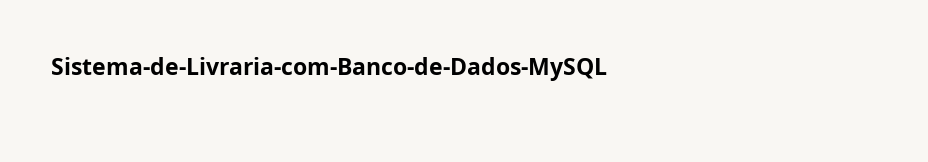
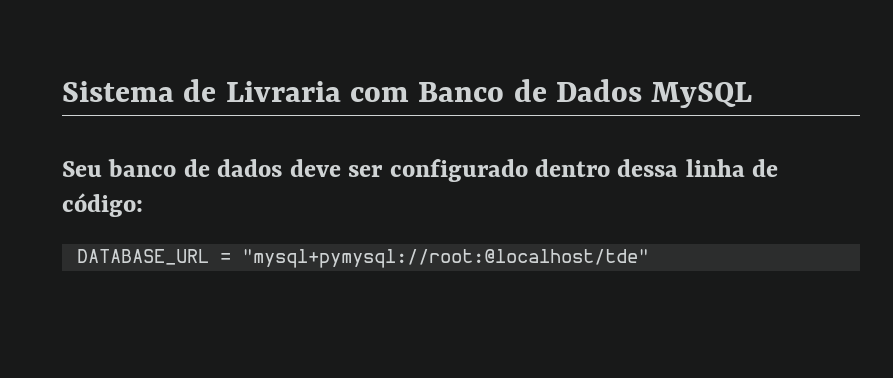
- Sistema-de-Livraria-com-Banco-de-Dados-MySQL
+ Sistema de Livraria com Banco de Dados MySQL
+ Seu banco de dados deve ser configurado dentro dessa linha de código:
+ DATABASE_URL = "mysql+pymysql://root:@localhost/tde"

